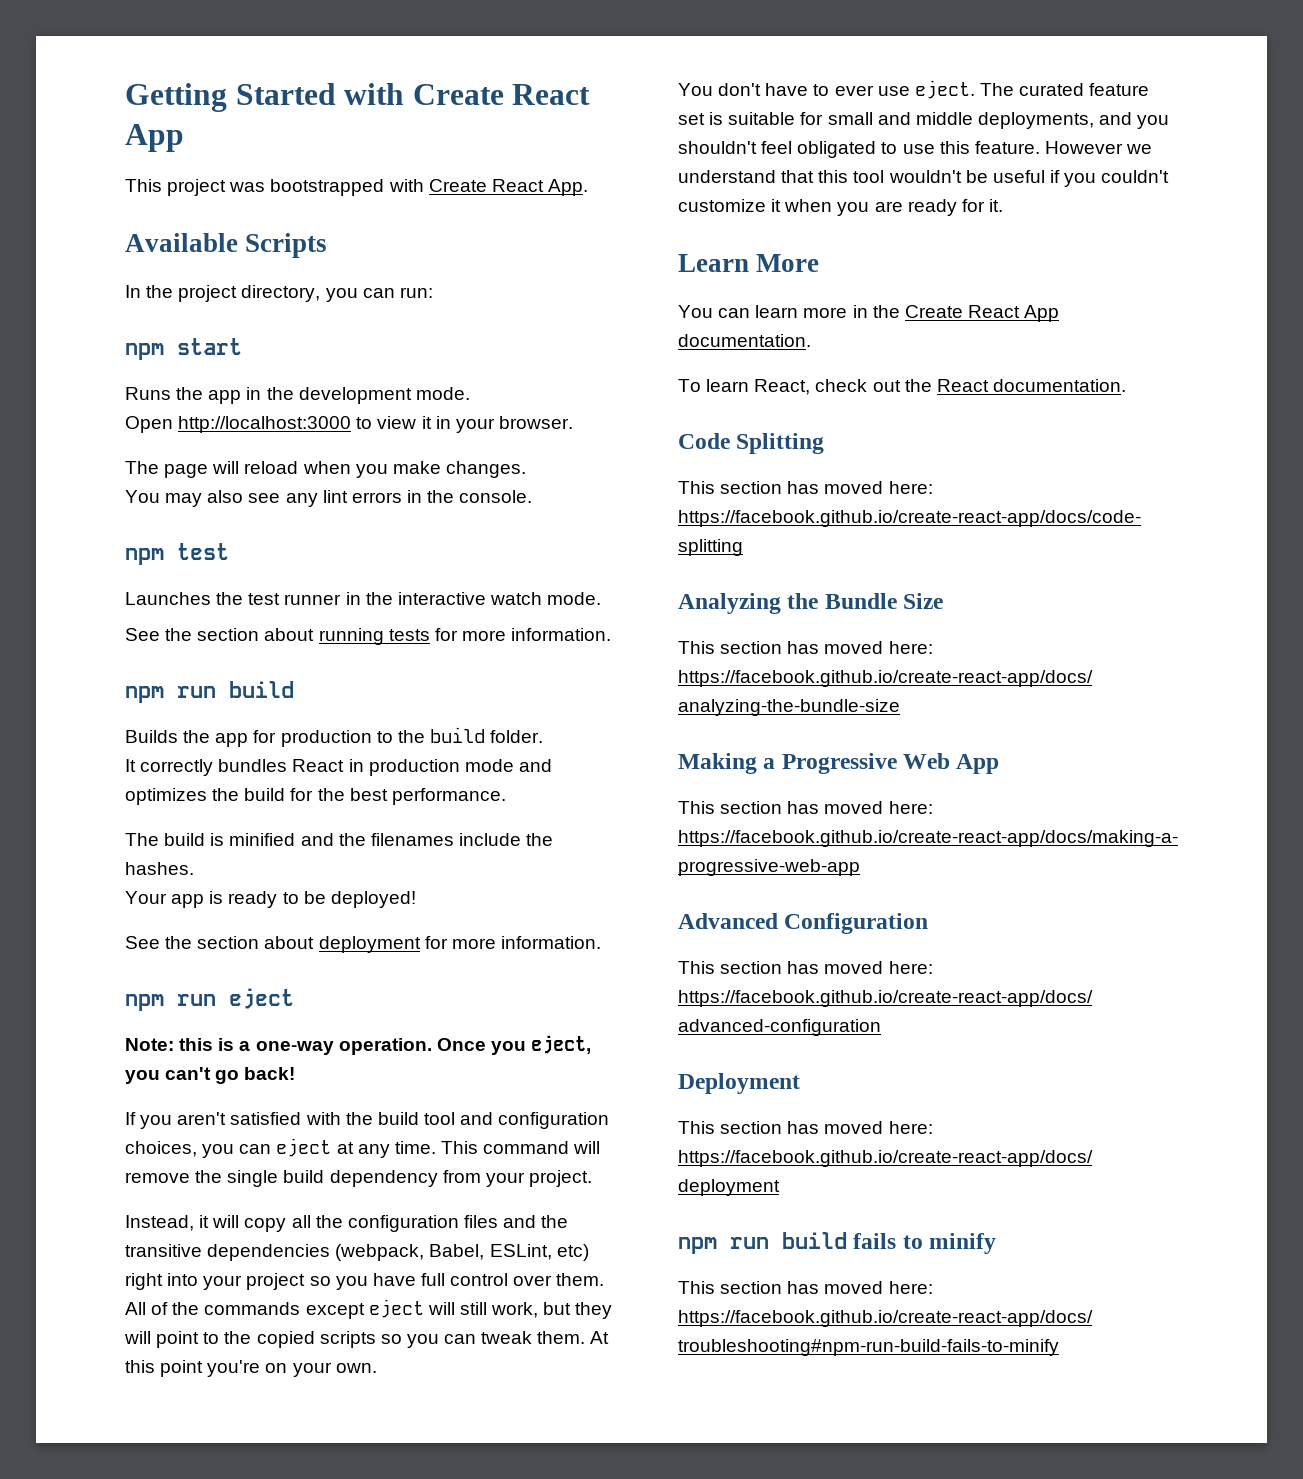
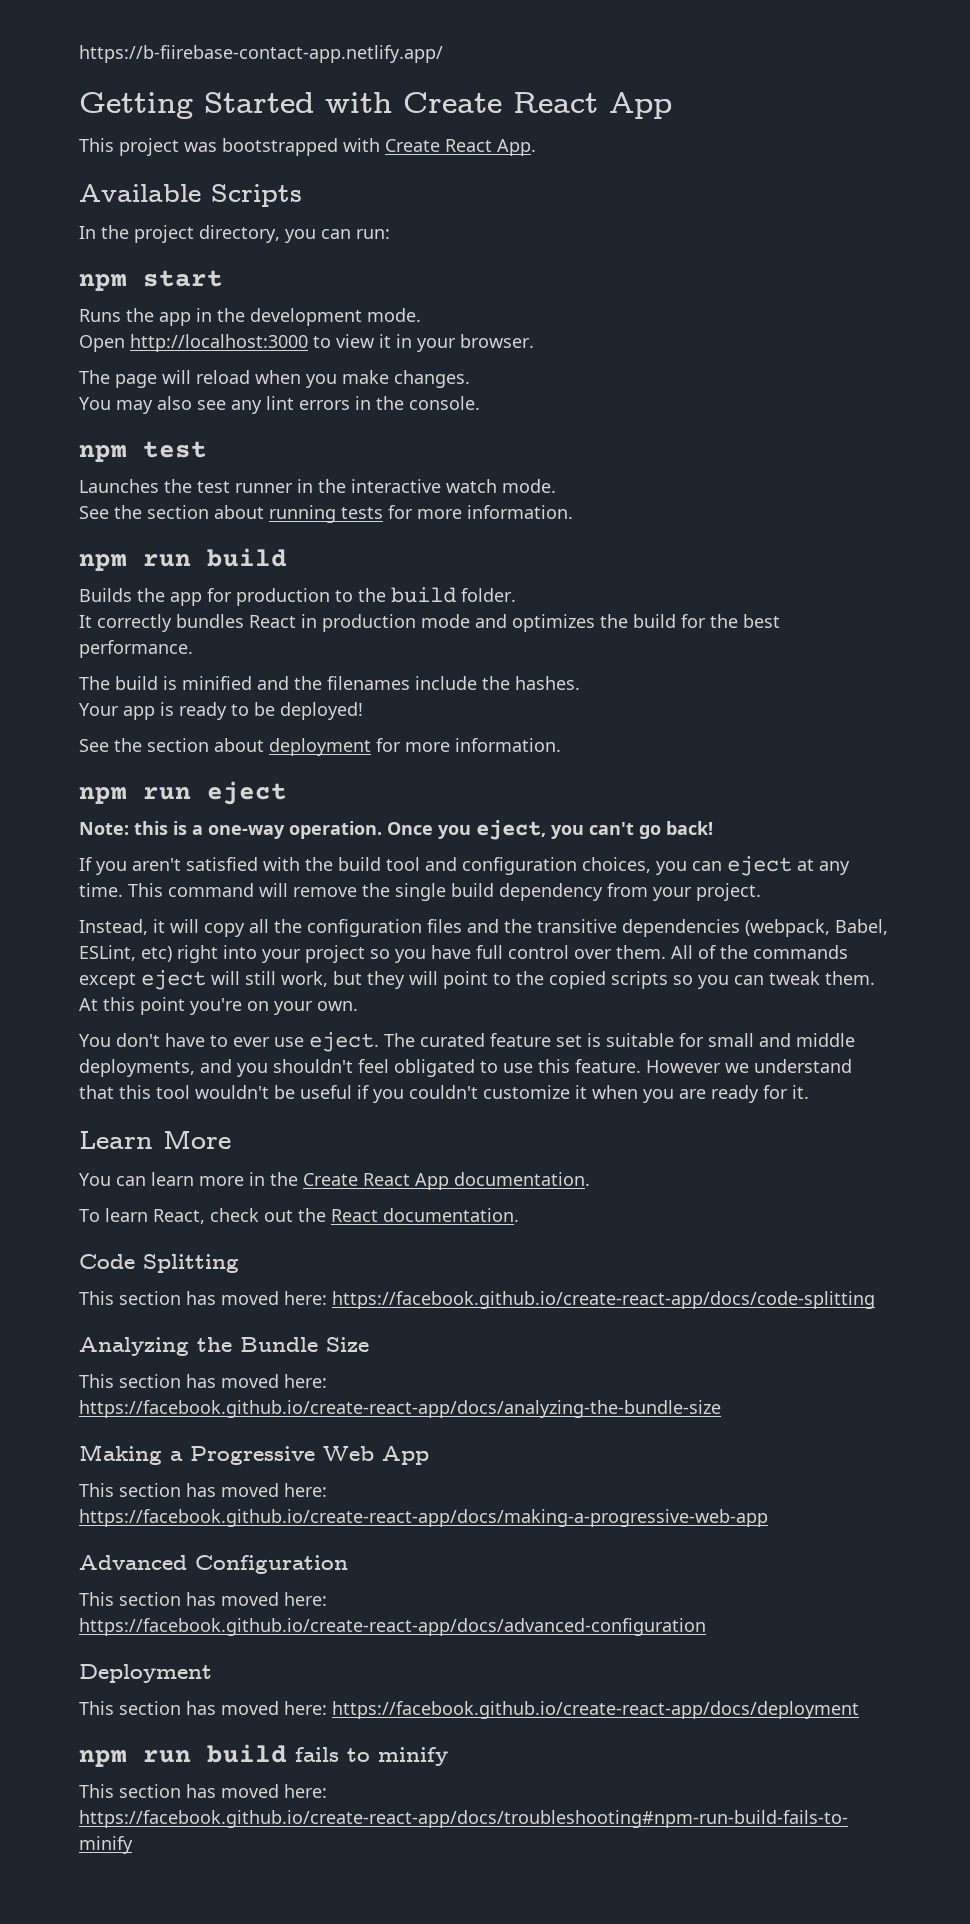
+ https://b-fiirebase-contact-app.netlify.app/

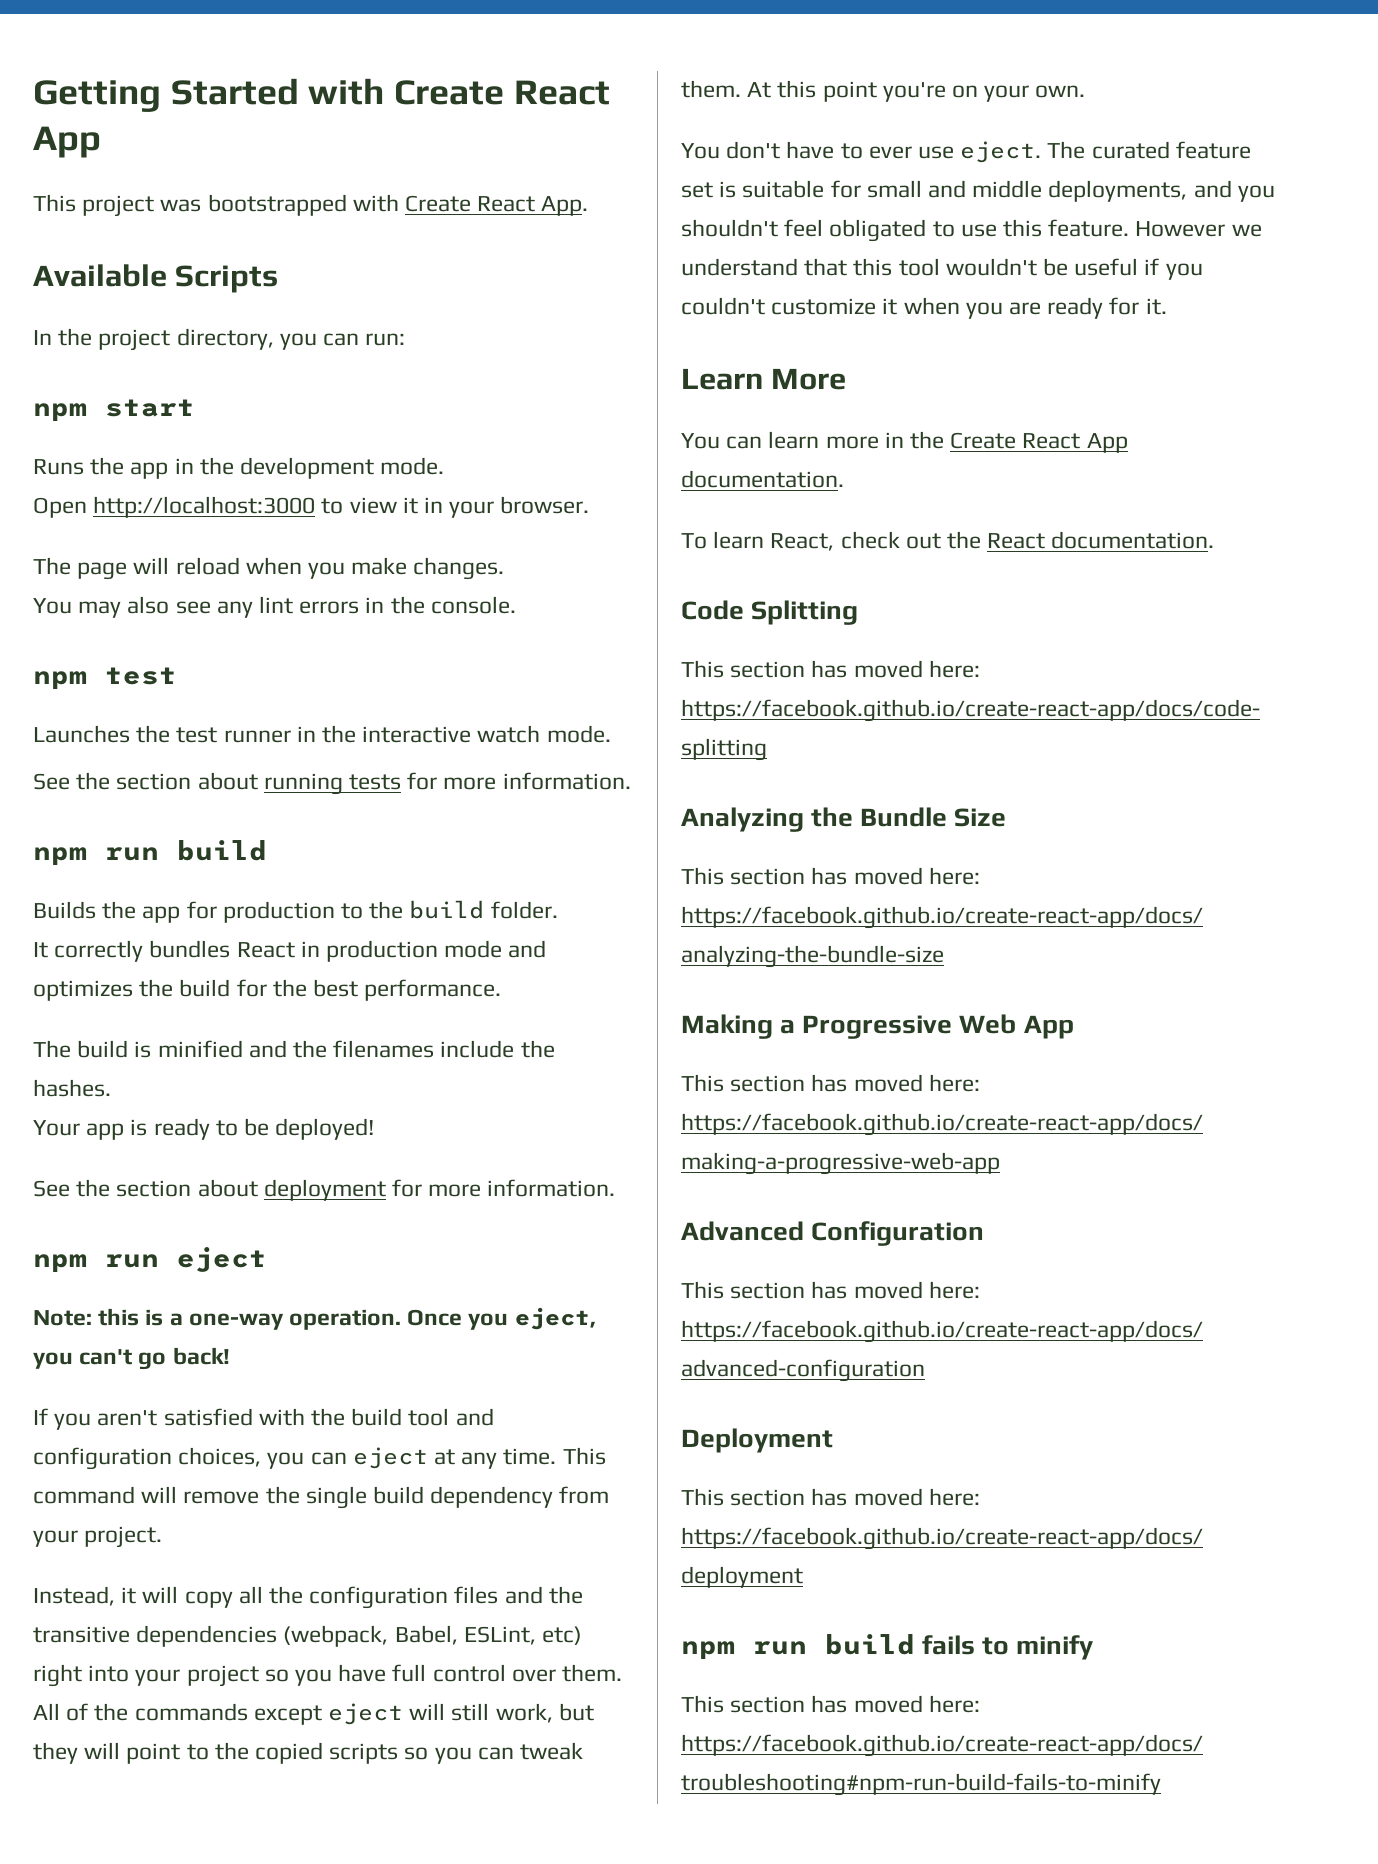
- https://b-fiirebase-contact-app.netlify.app/

